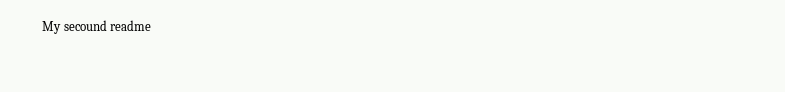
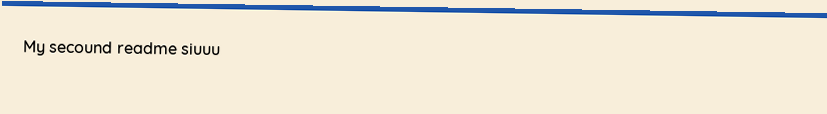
- My secound readme
+ My secound readme siuuu

